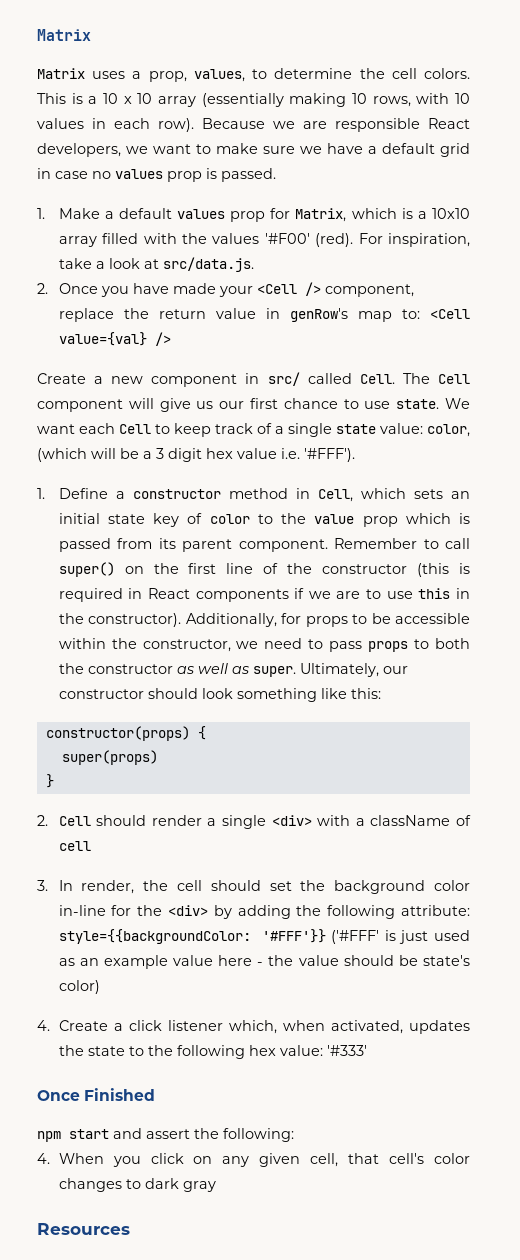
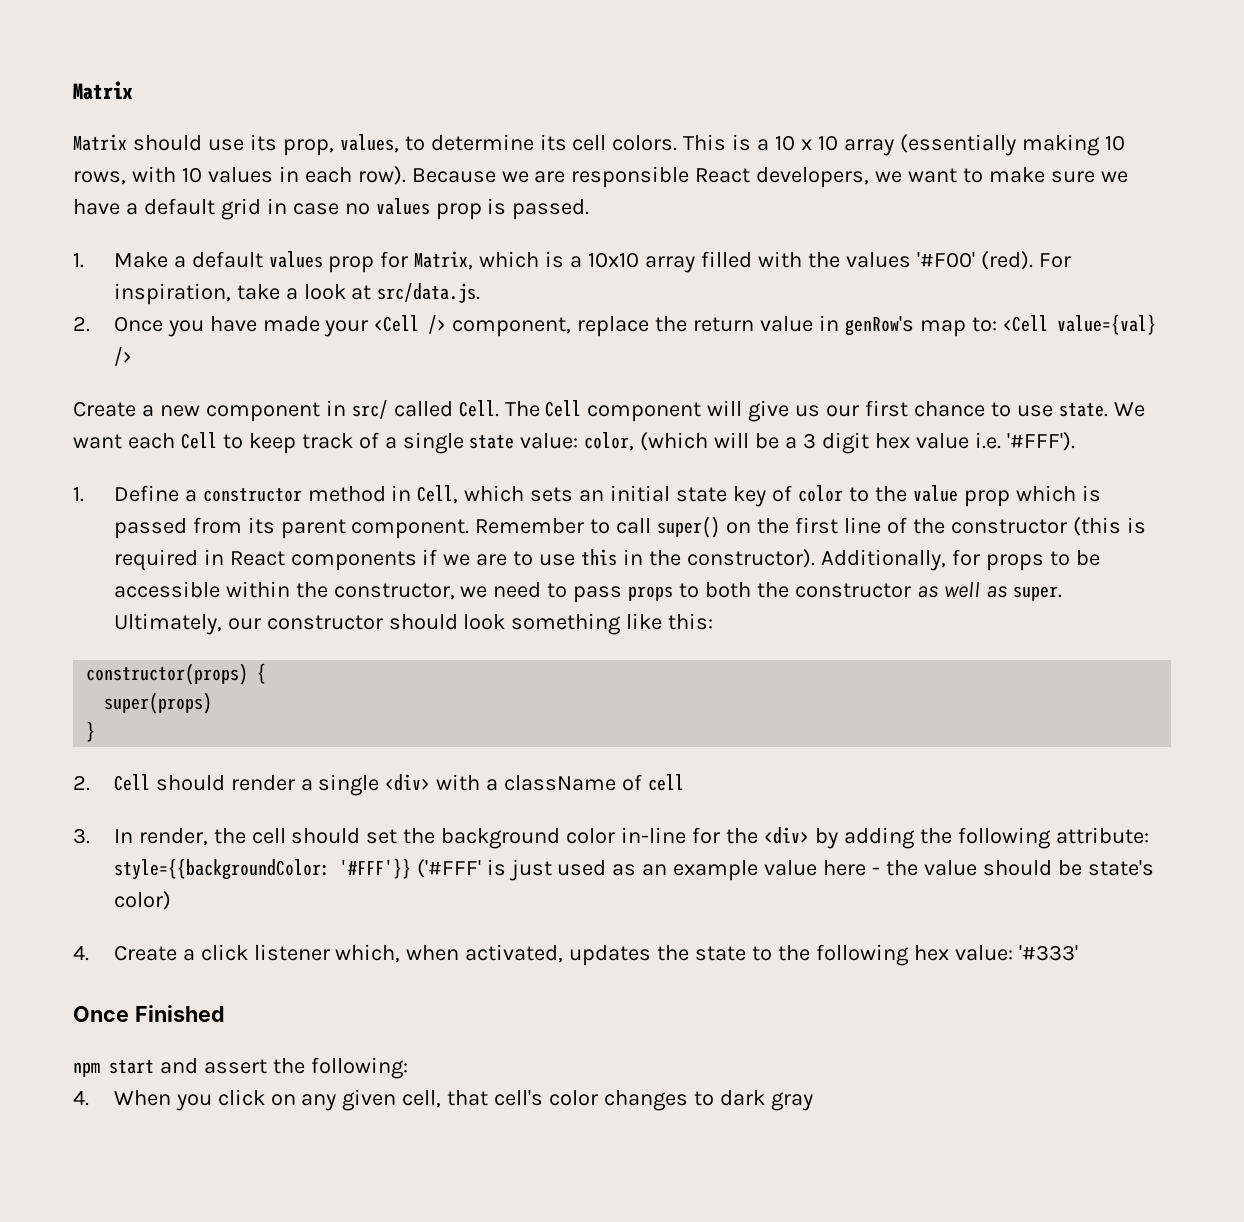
- Matrix uses a prop, values, to determine the cell colors.
+ Matrix should use its prop, values, to determine its cell colors.
- Resources

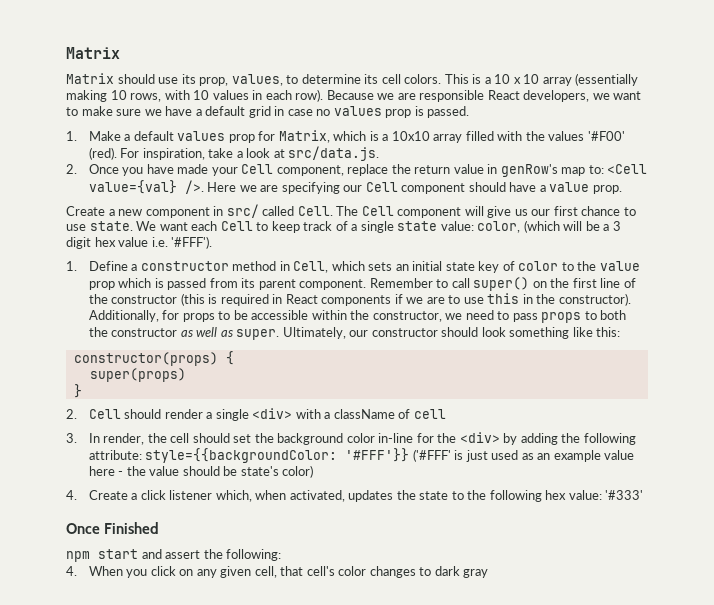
- 2. Once you have made your <Cell /> component, replace the return value in genRow's map to: <Cell value={val} />
+ 2. Once you have made your Cell component, replace the return value in genRow's map to: <Cell value={val} />. Here we are specifying our Cell component should have a value prop.

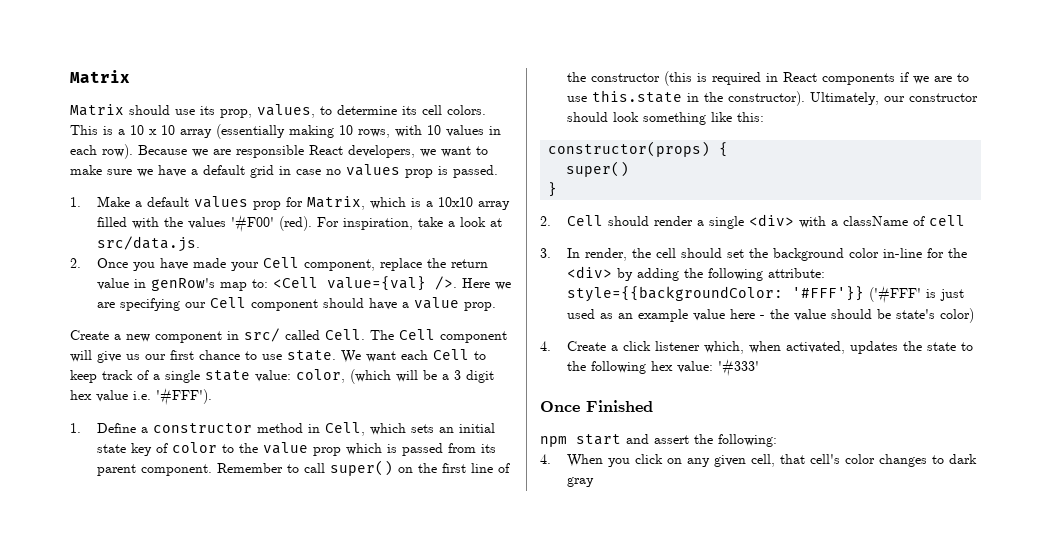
- Remember to call super() on the first line of the constructor (this is required in React components if we are to use this in the constructor).
+ Remember to call super() on the first line of the constructor (this is required in React components if we are to use this.state in the constructor).
- Additionally, for props to be accessible within the constructor, we need to pass props to both the constructor as well as super.
  constructor(props) {
- super(props)
+ super()

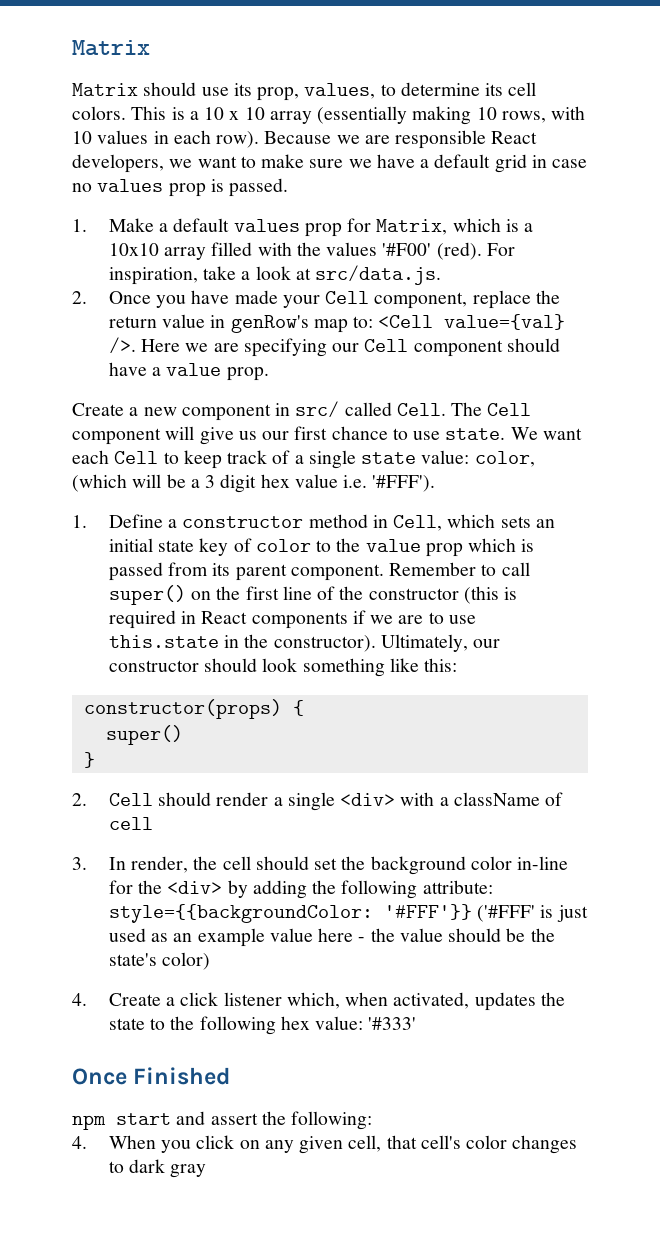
- 3. In render, the cell should set the background color in-line for the <div> by adding the following attribute: style={{backgroundColor: '#FFF'}} ('#FFF' is just used as an example value here - the value should be state's color)
+ 3. In render, the cell should set the background color in-line for the <div> by adding the following attribute: style={{backgroundColor: '#FFF'}} ('#FFF' is just used as an example value here - the value should be the state's color)

